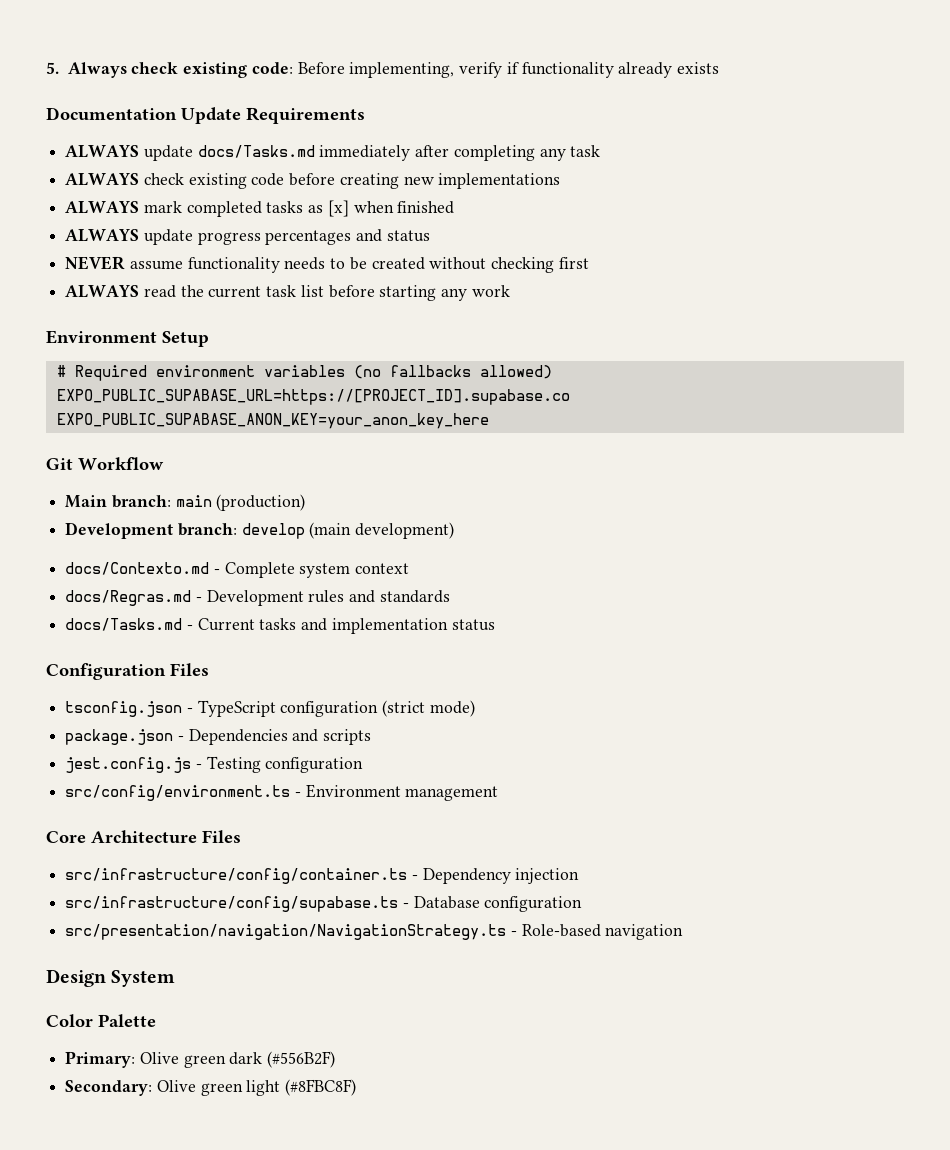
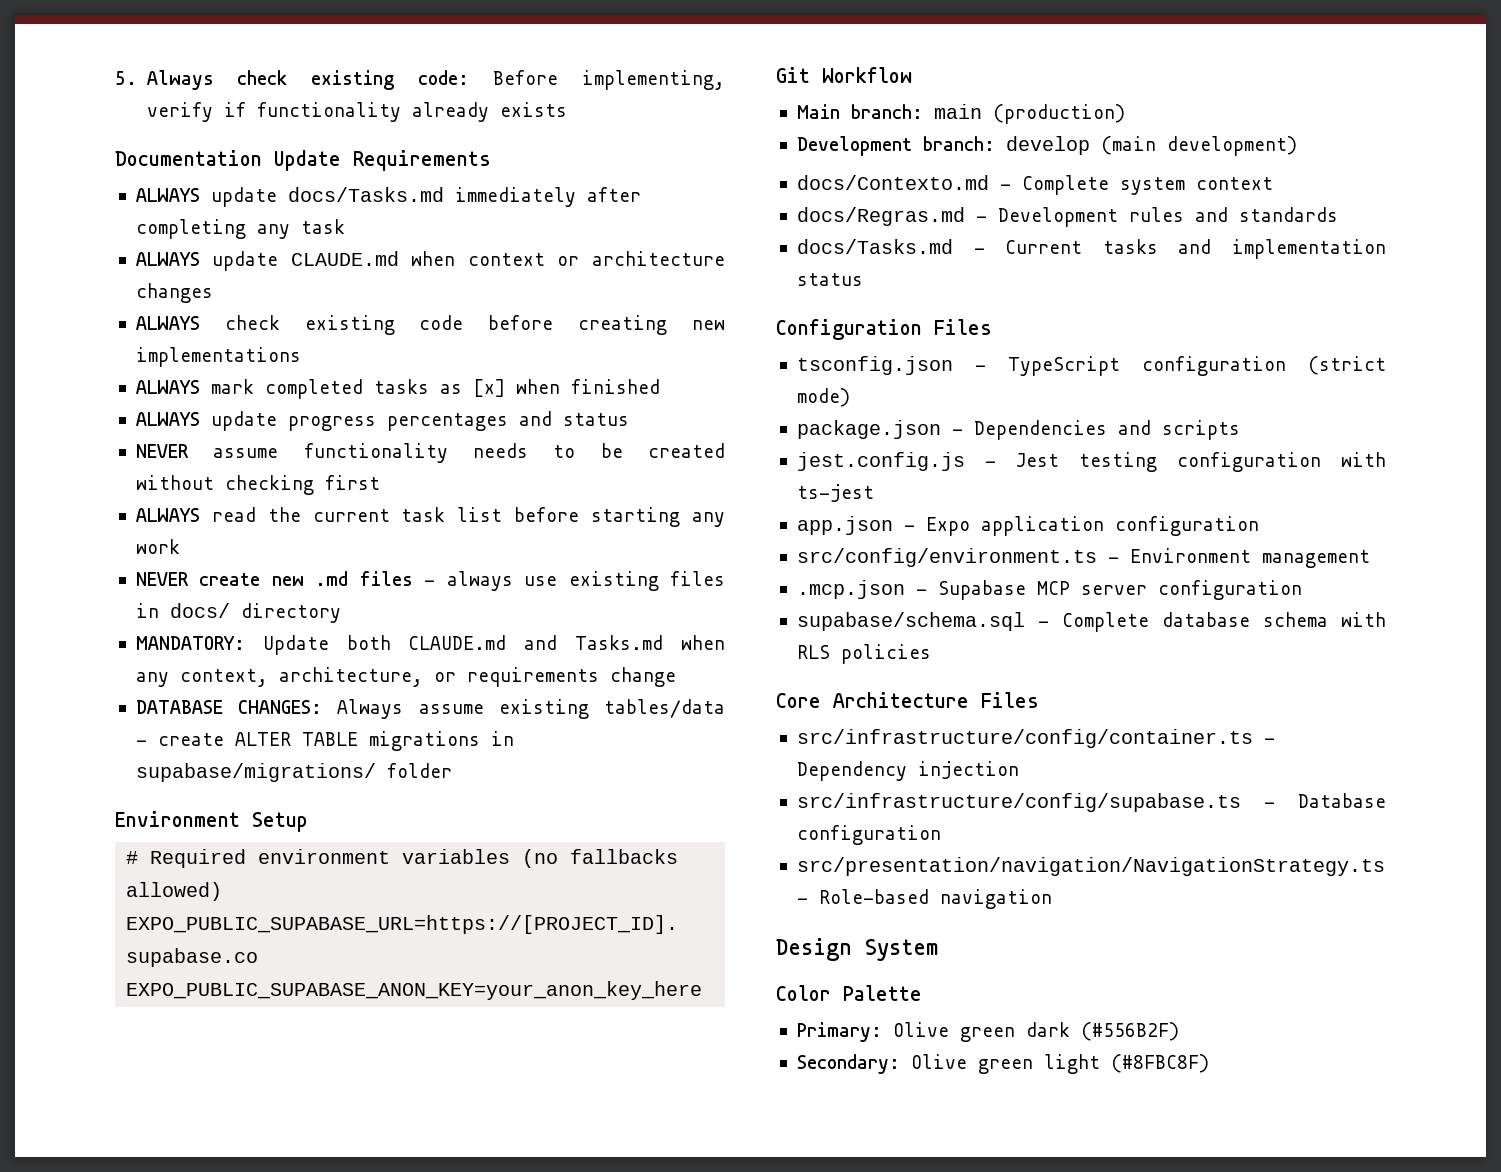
+ ALWAYS update CLAUDE.md when context or architecture changes
+ NEVER create new .md files - always use existing files in docs/ directory
+ MANDATORY: Update both CLAUDE.md and Tasks.md when any context, architecture, or requirements change
+ DATABASE CHANGES: Always assume existing tables/data - create ALTER TABLE migrations in supabase/migrations/ folder
- jest.config.js - Testing configuration
+ jest.config.js - Jest testing configuration with ts-jest
+ app.json - Expo application configuration
+ .mcp.json - Supabase MCP server configuration
+ supabase/schema.sql - Complete database schema with RLS policies

